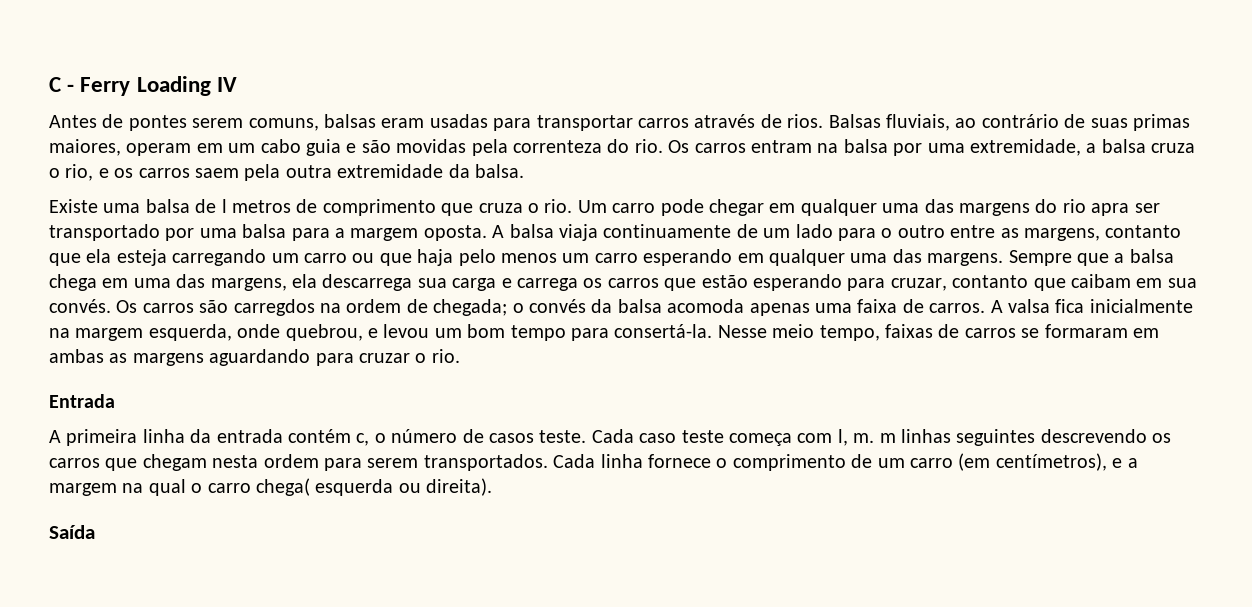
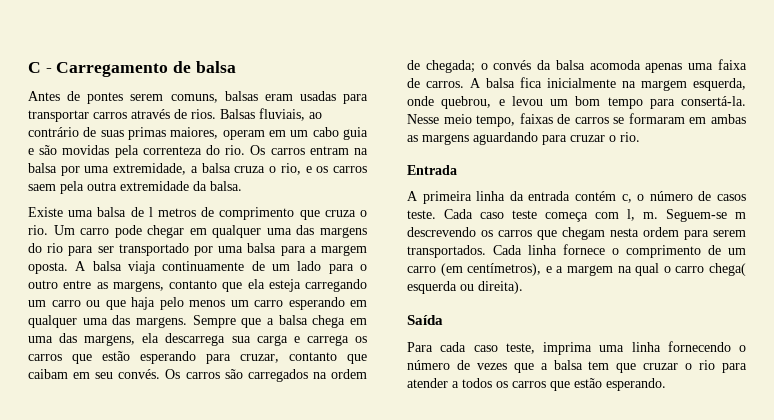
- C - Ferry Loading IV
+ C - Carregamento de balsa
- Um carro pode chegar em qualquer uma das margens do rio apra ser transportado por uma balsa para a margem oposta.
+ Um carro pode chegar em qualquer uma das margens do rio para ser transportado por uma balsa para a margem oposta.
- Sempre que a balsa chega em uma das margens, ela descarrega sua carga e carrega os carros que estão esperando para cruzar, contanto que caibam em sua convés.
+ Sempre que a balsa chega em uma das margens, ela descarrega sua carga e carrega os carros que estão esperando para cruzar, contanto que caibam em seu convés.
- Os carros são carregdos na ordem de chegada; o convés da balsa acomoda apenas uma faixa de carros.
+ Os carros são carregados na ordem de chegada; o convés da balsa acomoda apenas uma faixa de carros.
- A valsa fica inicialmente na margem esquerda, onde quebrou, e levou um bom tempo para consertá-la.
+ A balsa fica inicialmente na margem esquerda, onde quebrou, e levou um bom tempo para consertá-la.
- Cada caso teste começa com l, m. m linhas seguintes descrevendo os carros que chegam nesta ordem para serem transportados.
+ Cada caso teste começa com l, m. Seguem-se m descrevendo os carros que chegam nesta ordem para serem transportados.
+ Para cada caso teste, imprima uma linha fornecendo o número de vezes que a balsa tem que cruzar o rio para atender a todos os carros que estão esperando.

